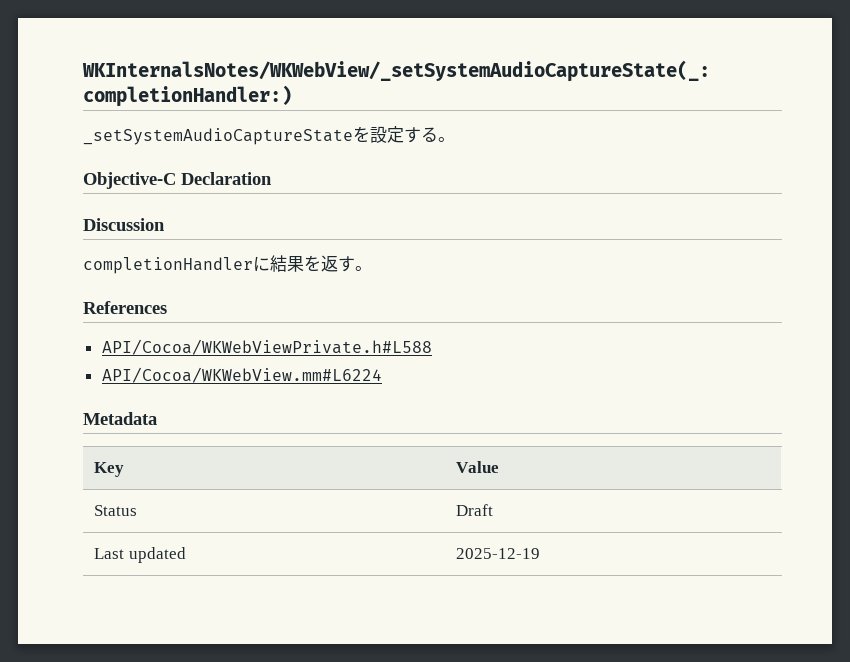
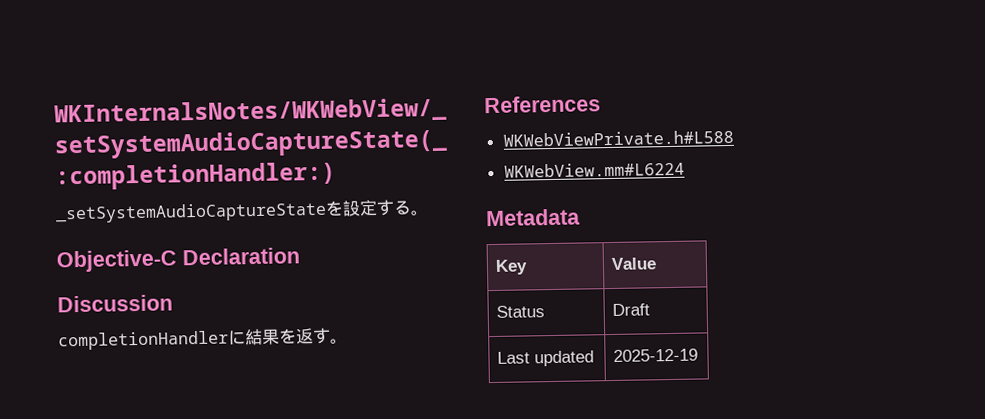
- API/Cocoa/WKWebViewPrivate.h#L588
- API/Cocoa/WKWebView.mm#L6224
+ WKWebViewPrivate.h#L588
+ WKWebView.mm#L6224

